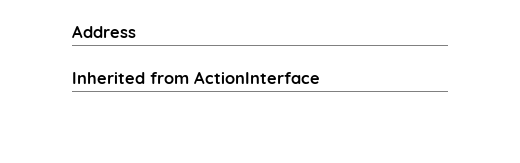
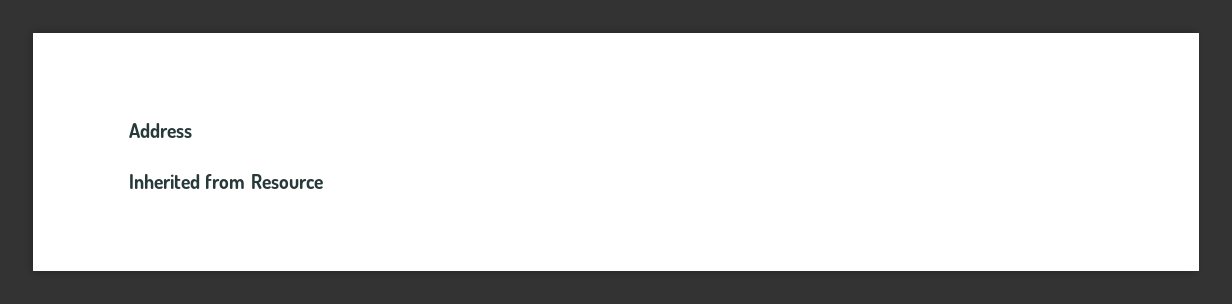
- Inherited from ActionInterface
+ Inherited from Resource

